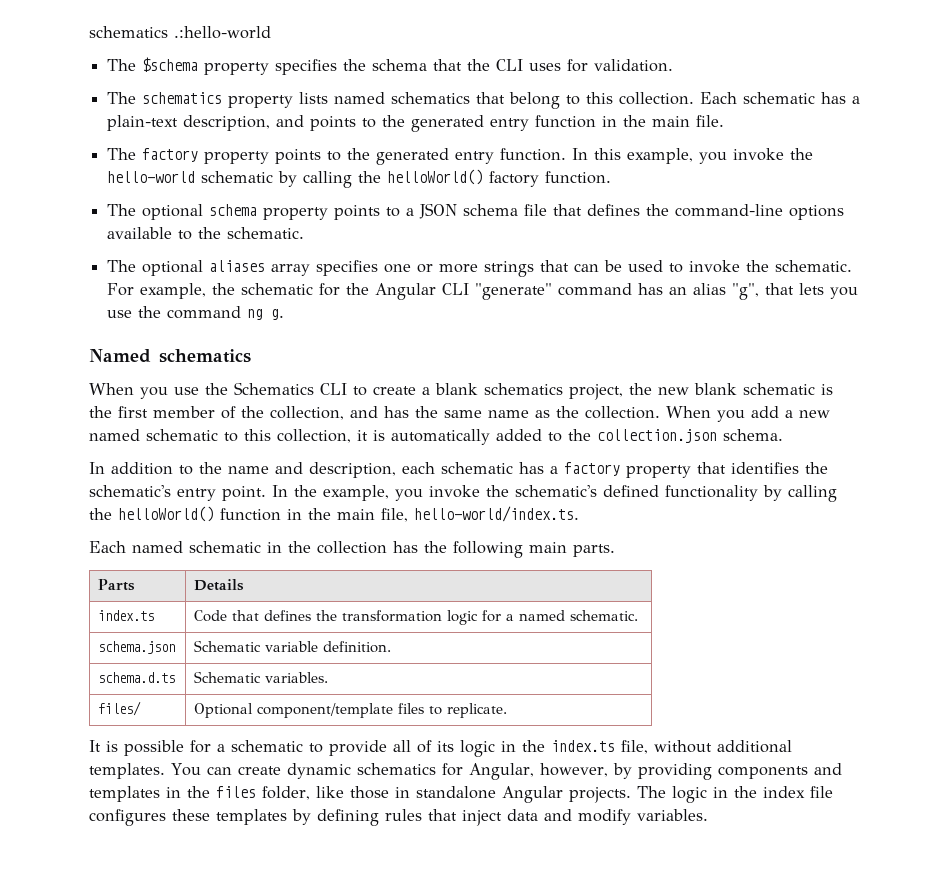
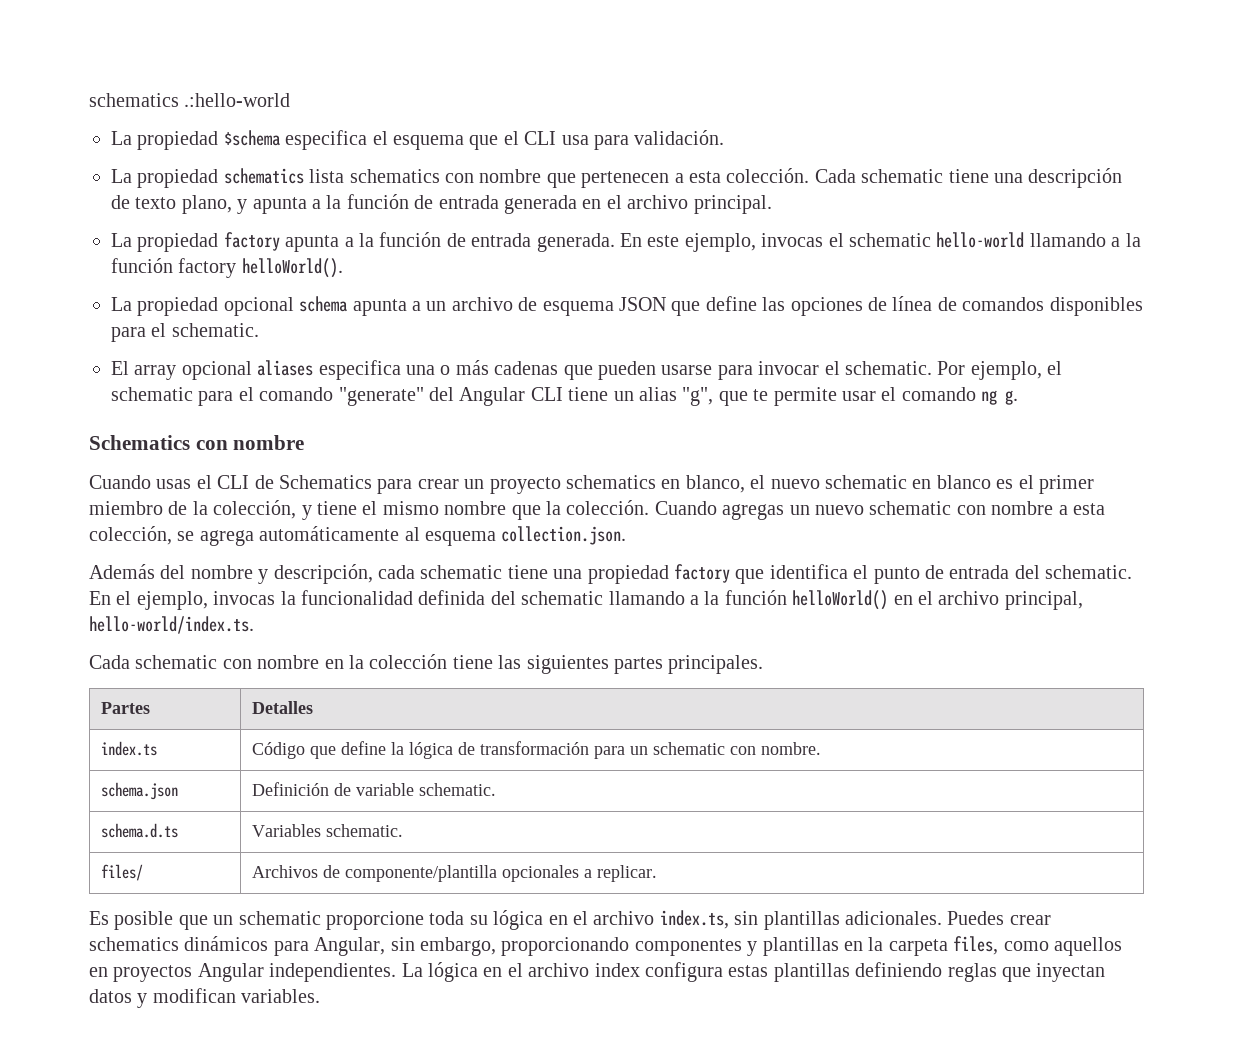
- The $schema property specifies the schema that the CLI uses for validation.
- The schematics property lists named schematics that belong to this collection. Each schematic has a plain-text description, and points to the generated entry function in the main file.
- The factory property points to the generated entry function. In this example, you invoke the hello-world schematic by calling the helloWorld() factory function.
- The optional schema property points to a JSON schema file that defines the command-line options available to the schematic.
- The optional aliases array specifies one or more strings that can be used to invoke the schematic. For example, the schematic for the Angular CLI "generate" command has an alias "g", that lets you use the command ng g.
- Named schematics
- When you use the Schematics CLI to create a blank schematics project, the new blank schematic is the first member of the collection, and has the same name as the collection. When you add a new named schematic to this collection, it is automatically added to the collection.json schema.
- In addition to the name and description, each schematic has a factory property that identifies the schematic's entry point. In the example, you invoke the schematic's defined functionality by calling the helloWorld() function in the main file, hello-world/index.ts.
- Each named schematic in the collection has the following main parts.
- Parts | Details
- index.ts | Code that defines the transformation logic for a named schematic.
- schema.json | Schematic variable definition.
+ La propiedad $schema especifica el esquema que el CLI usa para validación.
+ La propiedad schematics lista schematics con nombre que pertenecen a esta colección. Cada schematic tiene una descripción de texto plano, y apunta a la función de entrada generada en el archivo principal.
+ La propiedad factory apunta a la función de entrada generada. En este ejemplo, invocas el schematic hello-world llamando a la función factory helloWorld().
+ La propiedad opcional schema apunta a un archivo de esquema JSON que define las opciones de línea de comandos disponibles para el schematic.
+ El array opcional aliases especifica una o más cadenas que pueden usarse para invocar el schematic. Por ejemplo, el schematic para el comando "generate" del Angular CLI tiene un alias "g", que te permite usar el comando ng g.
+ Schematics con nombre
+ Cuando usas el CLI de Schematics para crear un proyecto schematics en blanco, el nuevo schematic en blanco es el primer miembro de la colección, y tiene el mismo nombre que la colección. Cuando agregas un nuevo schematic con nombre a esta colección, se agrega automáticamente al esquema collection.json.
+ Además del nombre y descripción, cada schematic tiene una propiedad factory que identifica el punto de entrada del schematic. En el ejemplo, invocas la funcionalidad definida del schematic llamando a la función helloWorld() en el archivo principal, hello-world/index.ts.
+ Cada schematic con nombre en la colección tiene las siguientes partes principales.
+ Partes | Detalles
+ index.ts | Código que define la lógica de transformación para un schematic con nombre.
+ schema.json | Definición de variable schematic.
- schema.d.ts | Schematic variables.
+ schema.d.ts | Variables schematic.
- files/ | Optional component/template files to replicate.
- It is possible for a schematic to provide all of its logic in the index.ts file, without additional templates. You can create dynamic schematics for Angular, however, by providing components and templates in the files folder, like those in standalone Angular projects. The logic in the index file configures these templates by defining rules that inject data and modify variables.
+ files/ | Archivos de componente/plantilla opcionales a replicar.
+ Es posible que un schematic proporcione toda su lógica en el archivo index.ts, sin plantillas adicionales. Puedes crear schematics dinámicos para Angular, sin embargo, proporcionando componentes y plantillas en la carpeta files, como aquellos en proyectos Angular independientes. La lógica en el archivo index configura estas plantillas definiendo reglas que inyectan datos y modifican variables.

